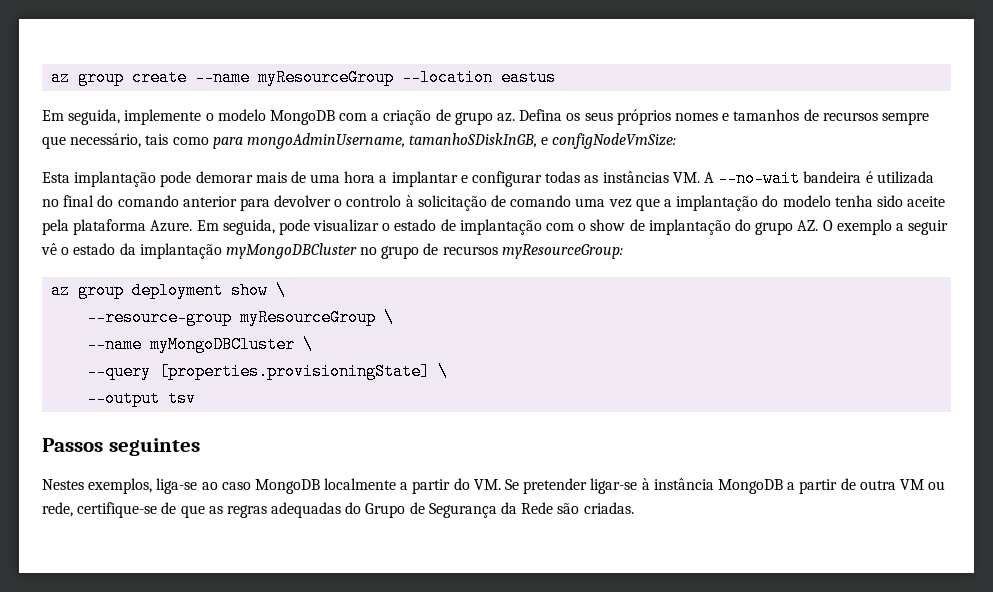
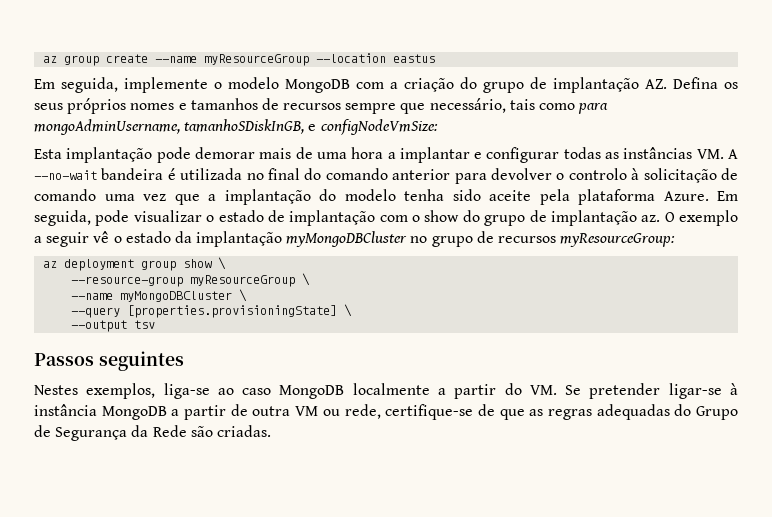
- Em seguida, implemente o modelo MongoDB com a criação de grupo az. Defina os seus próprios nomes e tamanhos de recursos sempre que necessário, tais como para mongoAdminUsername, tamanhoSDiskInGB, e configNodeVmSize:
+ Em seguida, implemente o modelo MongoDB com a criação do grupo de implantação AZ. Defina os seus próprios nomes e tamanhos de recursos sempre que necessário, tais como para mongoAdminUsername, tamanhoSDiskInGB, e configNodeVmSize:
- Em seguida, pode visualizar o estado de implantação com o show de implantação do grupo AZ. O exemplo a seguir vê o estado da implantação myMongoDBCluster no grupo de recursos myResourceGroup:
+ Em seguida, pode visualizar o estado de implantação com o show do grupo de implantação az. O exemplo a seguir vê o estado da implantação myMongoDBCluster no grupo de recursos myResourceGroup:
- az group deployment show \
+ az deployment group show \

